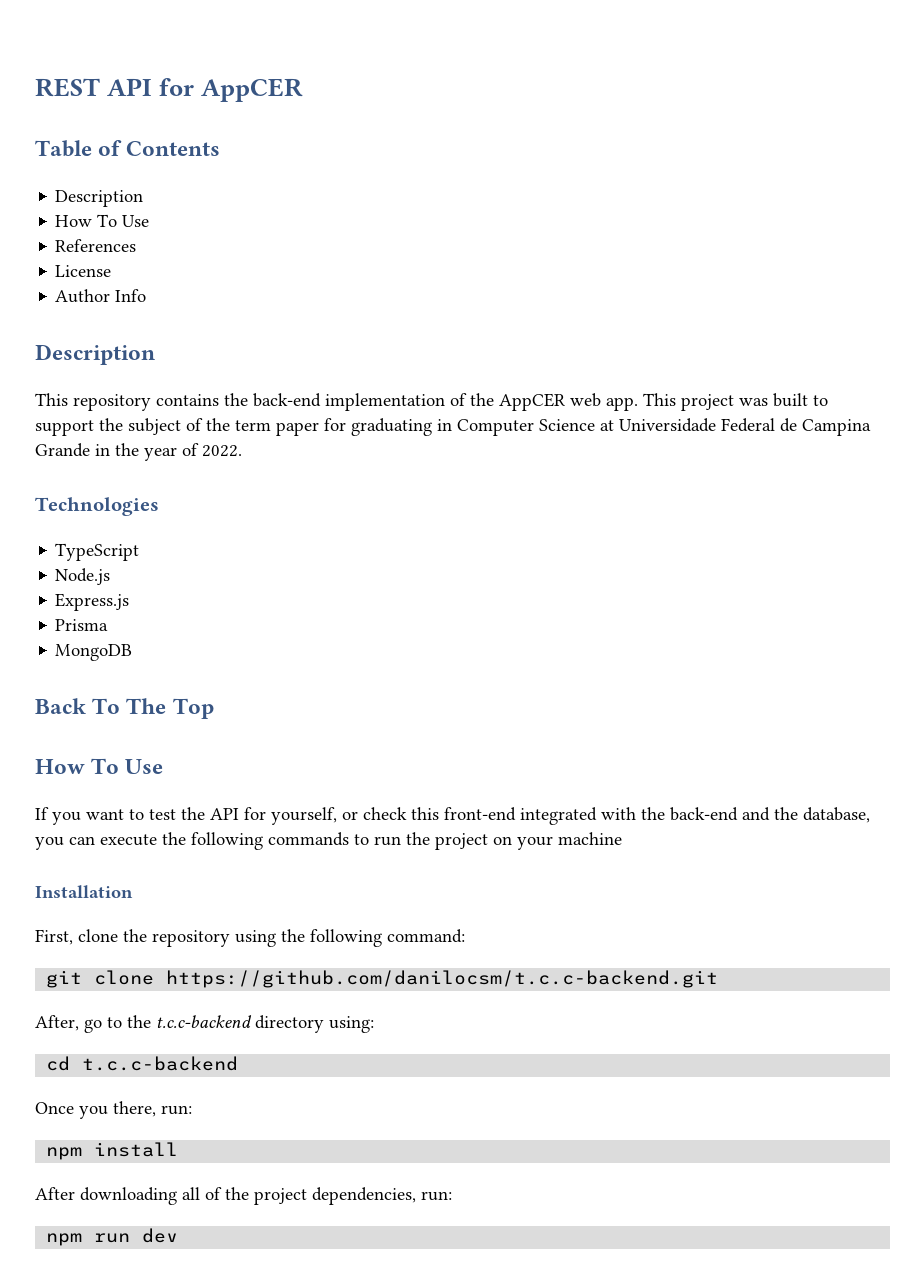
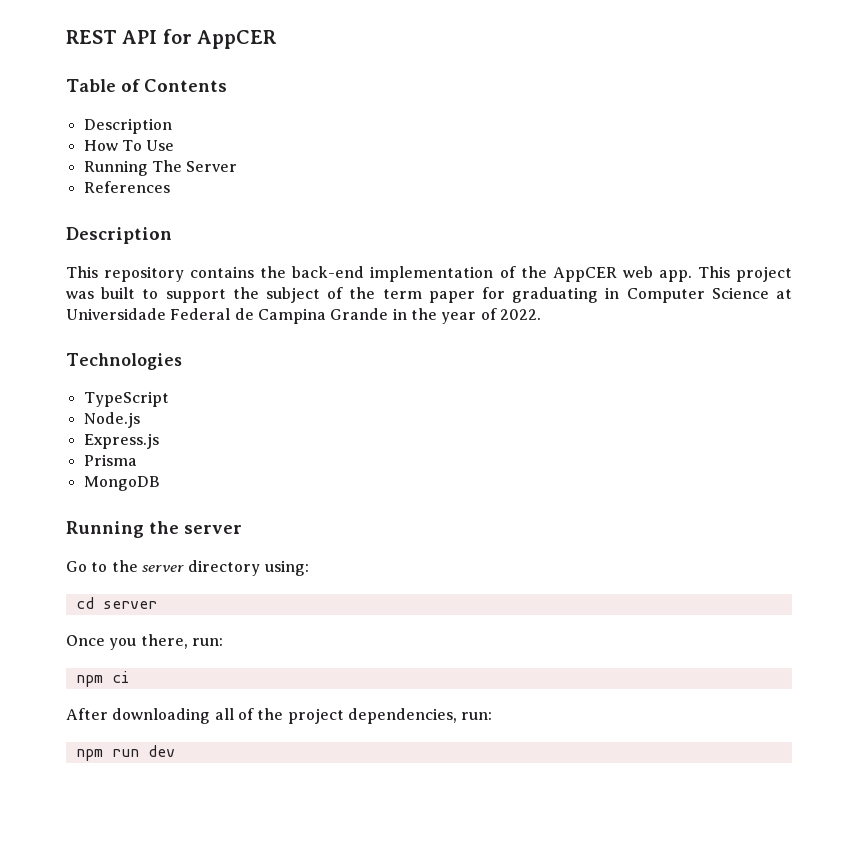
+ Running The Server
  References
- License
- Author Info
- Back To The Top
- How To Use
- If you want to test the API for yourself, or check this front-end integrated with the back-end and the database, you can execute the following commands to run the project on your machine
- Installation
- First, clone the repository using the following command:
- git clone https://github.com/danilocsm/t.c.c-backend.git
- After, go to the t.c.c-backend directory using:
+ Running the server
+ Go to the server directory using:
- cd t.c.c-backend
+ cd server
- npm install
+ npm ci

